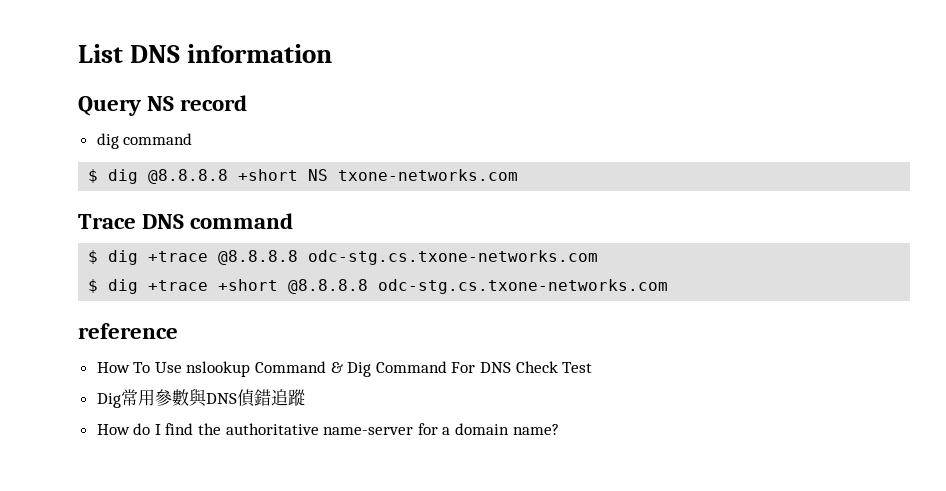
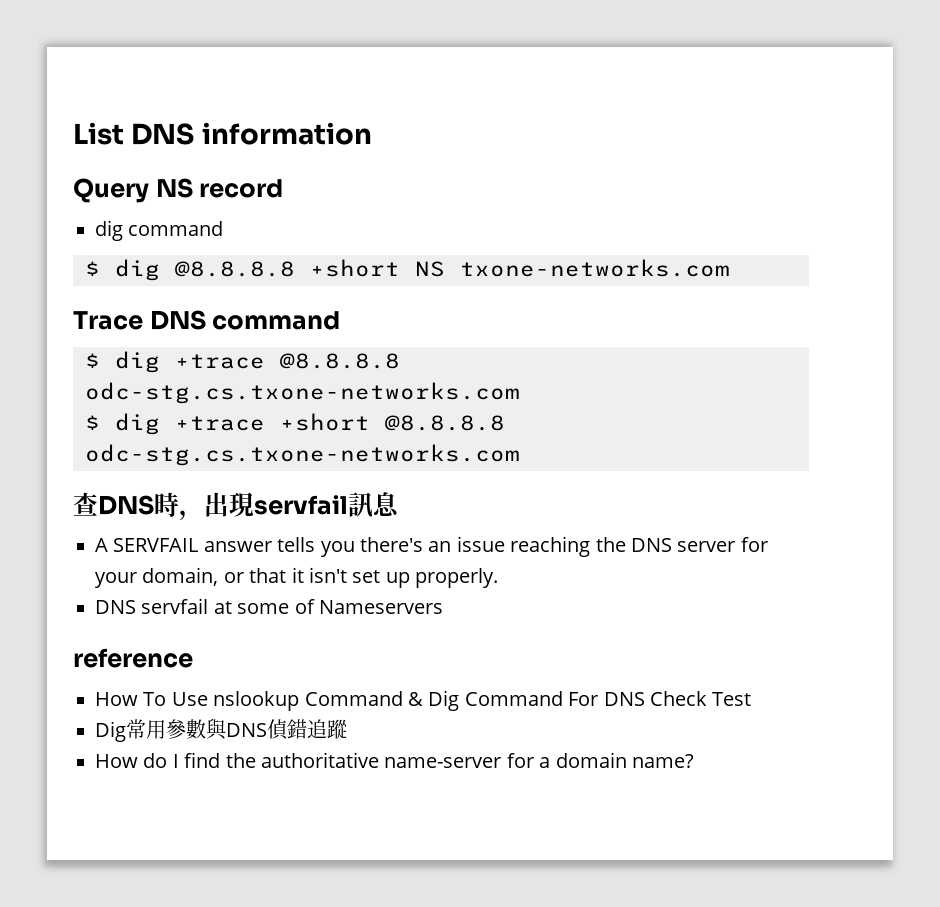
+ 查DNS時，出現servfail訊息
+ A SERVFAIL answer tells you there's an issue reaching the DNS server for your domain, or that it isn't set up properly.
+ DNS servfail at some of Nameservers

